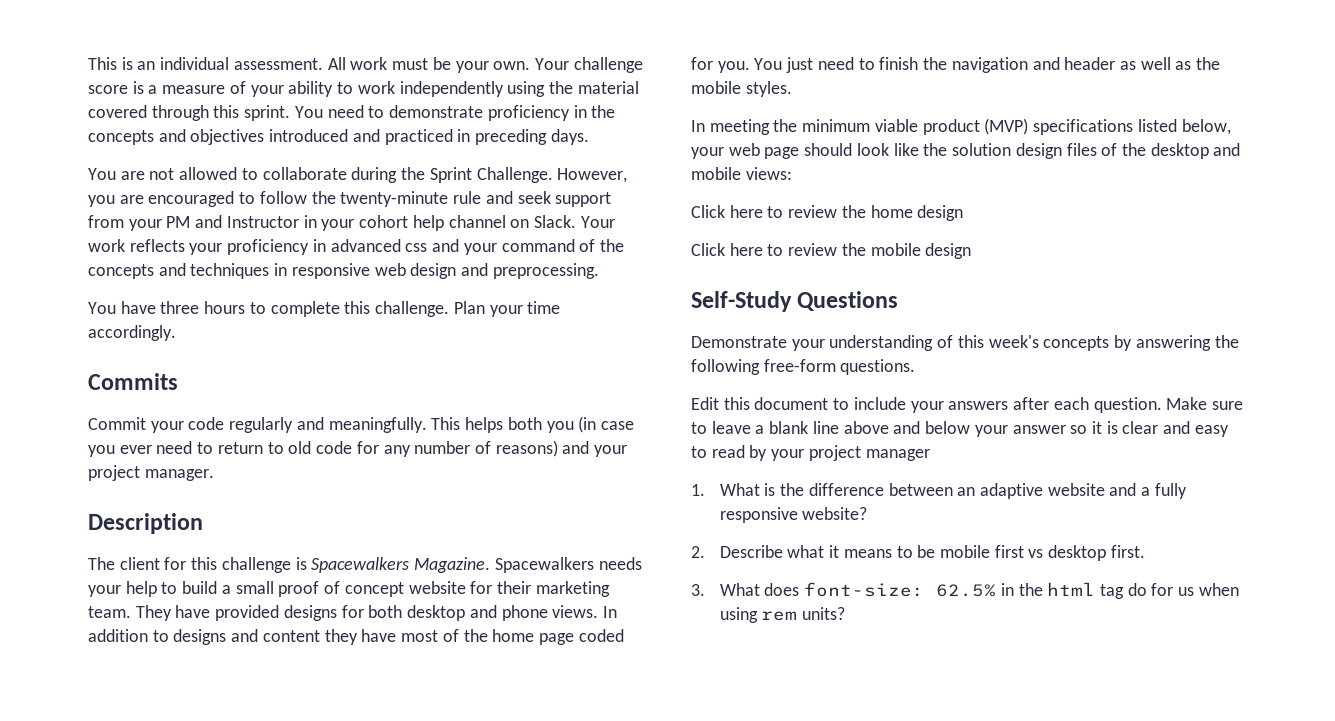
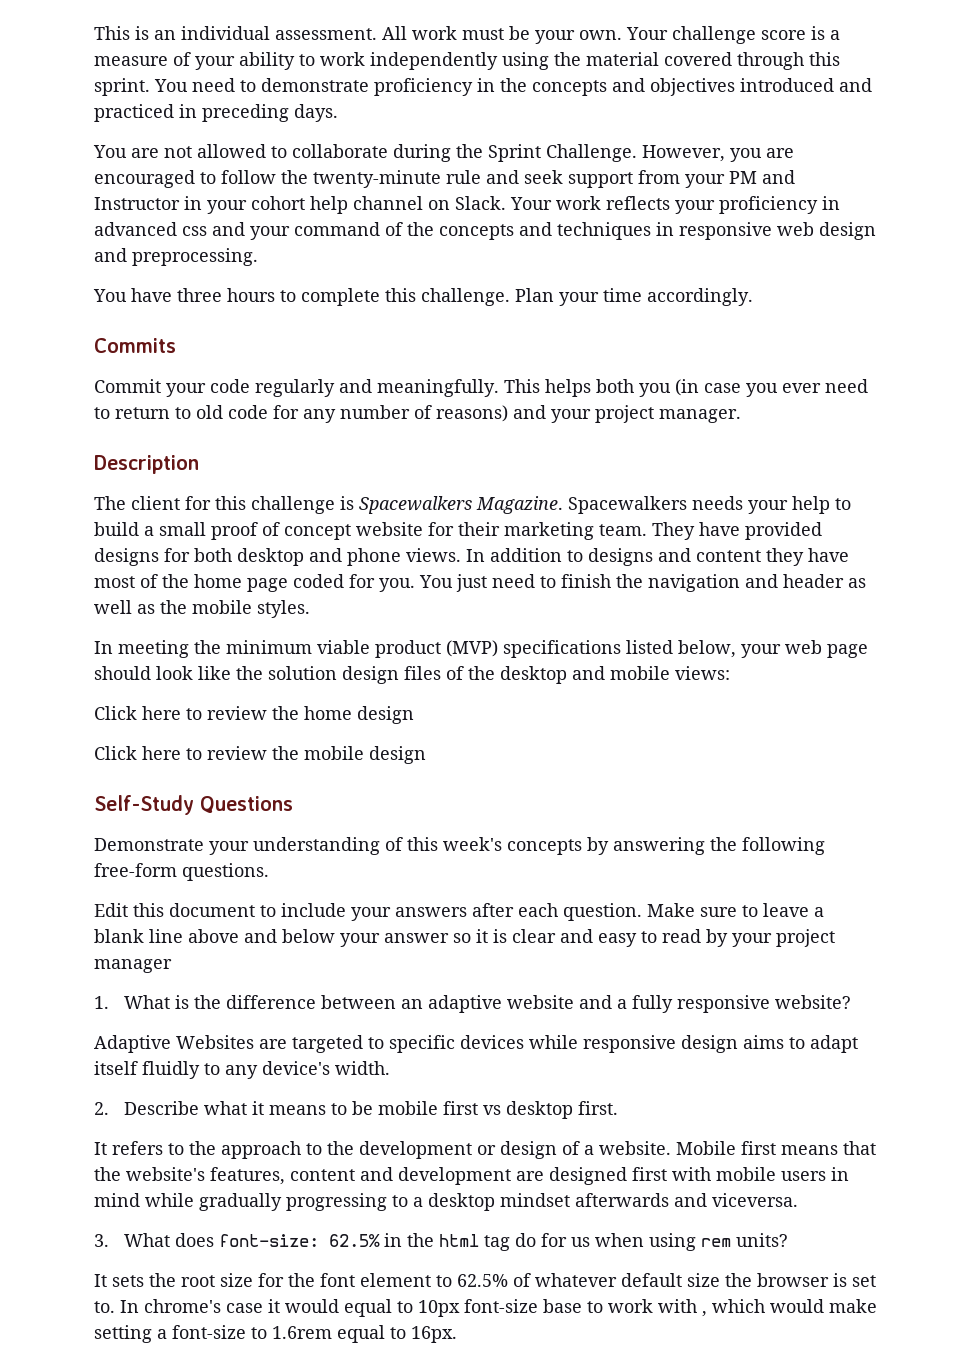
+ Adaptive Websites are targeted to specific devices while responsive design aims to adapt itself fluidly to any device's width.
+ It refers to the approach to the development or design of a website. Mobile first means that the website's features, content and development are designed first with mobile users in mind while gradually progressing to a desktop mindset afterwards and viceversa.
+ It sets the root size for the font element to 62.5% of whatever default size the browser is set to. In chrome's case it would equal to 10px font-size base to work with , which would make setting a font-size to 1.6rem equal to 16px.

